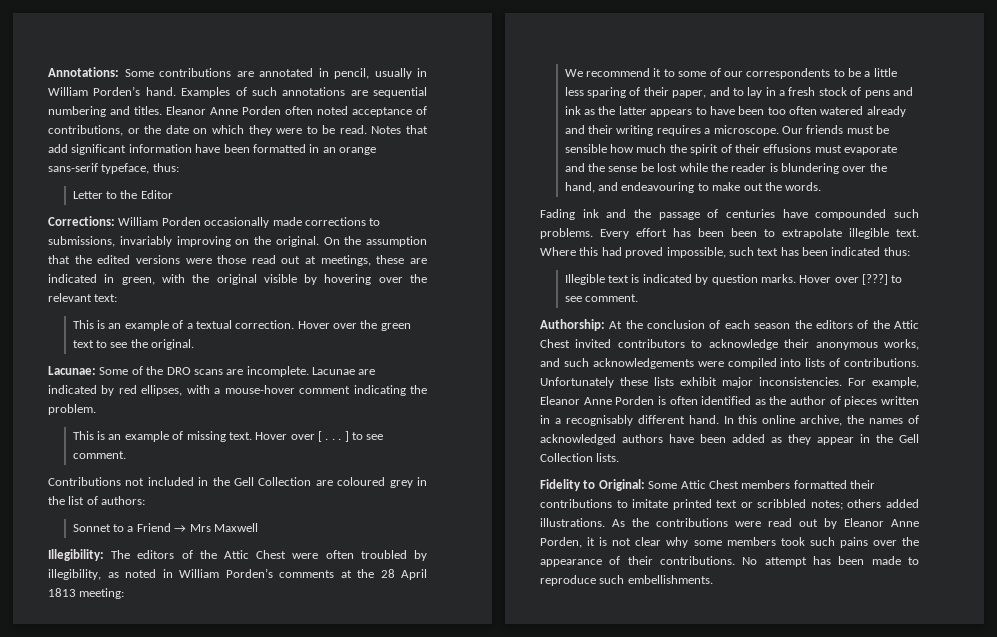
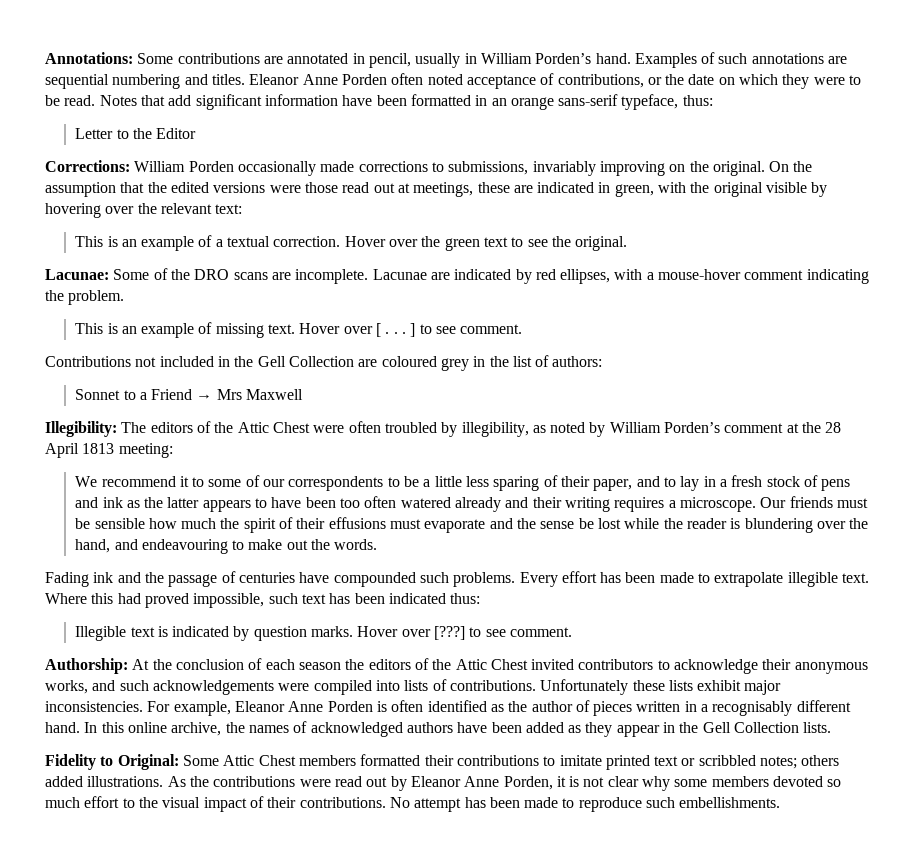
- Illegibility: The editors of the Attic Chest were often troubled by illegibility, as noted in William Porden’s comments at the 28 April 1813 meeting:
+ Illegibility: The editors of the Attic Chest were often troubled by illegibility, as noted by William Porden’s comment at the 28 April 1813 meeting:
- Every effort has been been to extrapolate illegible text.
+ Every effort has been made to extrapolate illegible text.
- As the contributions were read out by Eleanor Anne Porden, it is not clear why some members took such pains over the appearance of their contributions.
+ As the contributions were read out by Eleanor Anne Porden, it is not clear why some members devoted so much effort to the visual impact of their contributions.

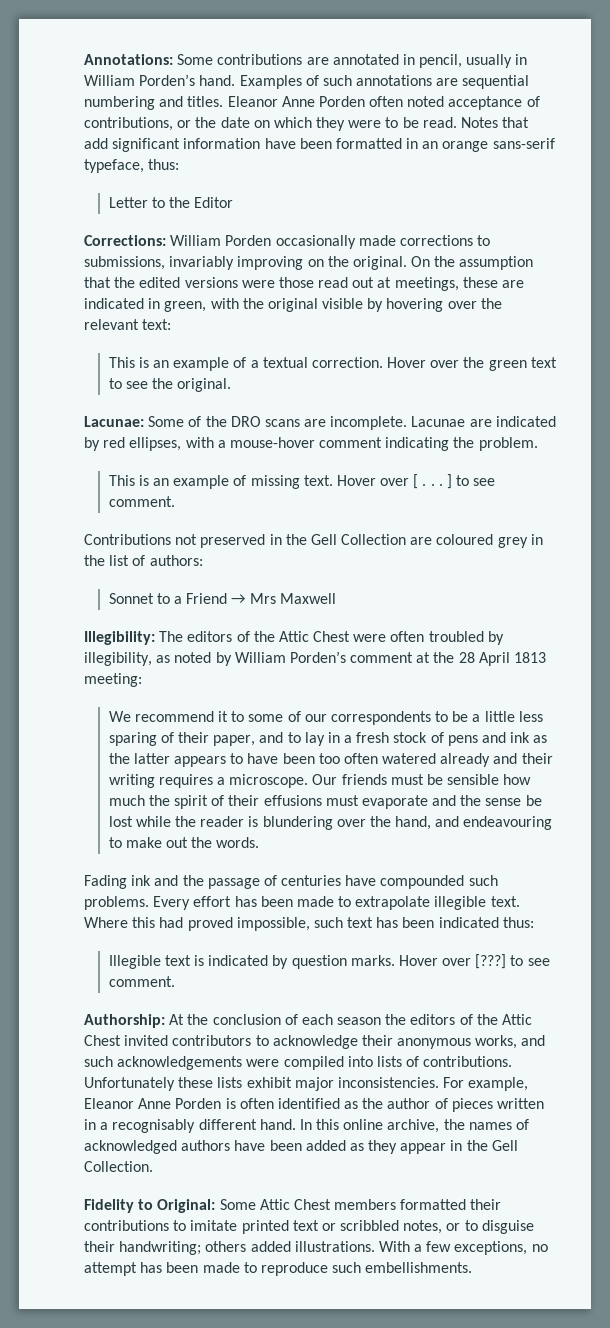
- Contributions not included in the Gell Collection are coloured grey in the list of authors:
+ Contributions not preserved in the Gell Collection are coloured grey in the list of authors:
- In this online archive, the names of acknowledged authors have been added as they appear in the Gell Collection lists.
+ In this online archive, the names of acknowledged authors have been added as they appear in the Gell Collection.
- Fidelity to Original: Some Attic Chest members formatted their contributions to imitate printed text or scribbled notes; others added illustrations. As the contributions were read out by Eleanor Anne Porden, it is not clear why some members devoted so much effort to the visual impact of their contributions. No attempt has been made to reproduce such embellishments.
+ Fidelity to Original: Some Attic Chest members formatted their contributions to imitate printed text or scribbled notes, or to disguise their handwriting; others added illustrations. With a few exceptions, no attempt has been made to reproduce such embellishments.

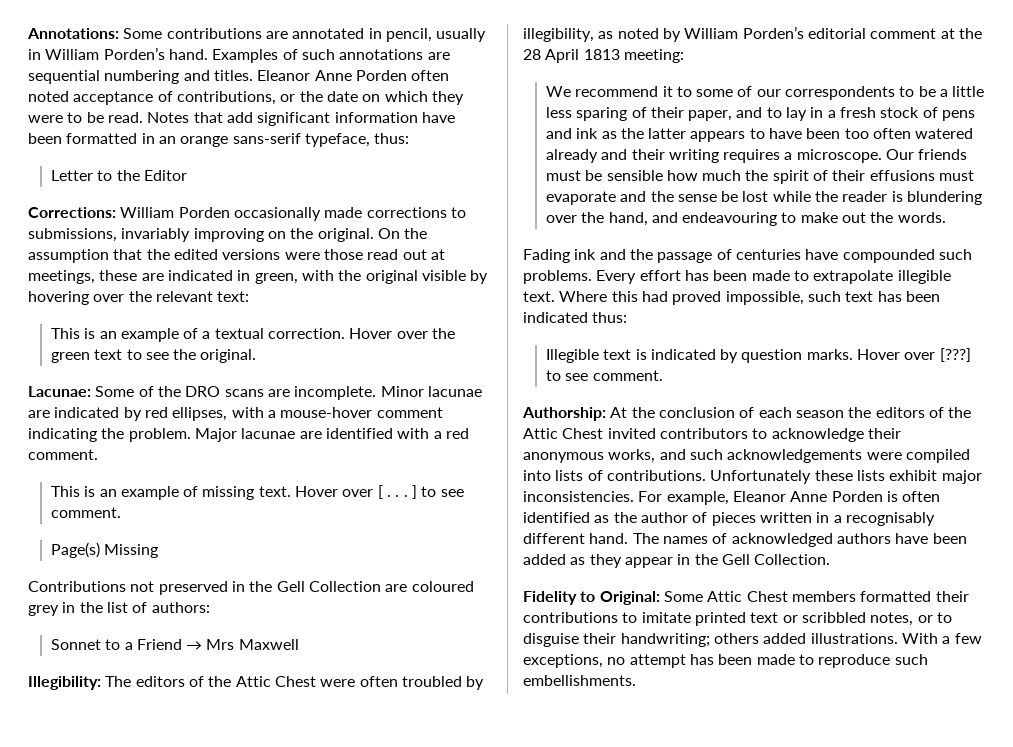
- Lacunae are indicated by red ellipses, with a mouse-hover comment indicating the problem.
+ Minor lacunae are indicated by red ellipses, with a mouse-hover comment indicating the problem. Major lacunae are identified with a red comment.
+ Page(s) Missing
- Illegibility: The editors of the Attic Chest were often troubled by illegibility, as noted by William Porden’s comment at the 28 April 1813 meeting:
+ Illegibility: The editors of the Attic Chest were often troubled by illegibility, as noted by William Porden’s editorial comment at the 28 April 1813 meeting:
- In this online archive, the names of acknowledged authors have been added as they appear in the Gell Collection.
+ The names of acknowledged authors have been added as they appear in the Gell Collection.

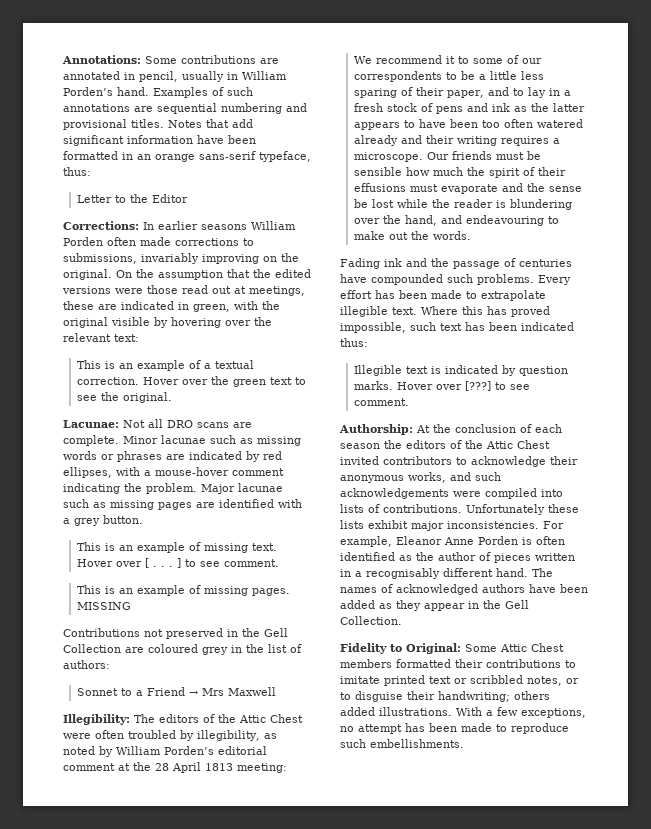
- Examples of such annotations are sequential numbering and titles. Eleanor Anne Porden often noted acceptance of contributions, or the date on which they were to be read.
+ Examples of such annotations are sequential numbering and provisional titles.
- Corrections: William Porden occasionally made corrections to submissions, invariably improving on the original.
+ Corrections: In earlier seasons William Porden often made corrections to submissions, invariably improving on the original.
- Lacunae: Some of the DRO scans are incomplete.
+ Lacunae: Not all DRO scans are complete.
- Minor lacunae are indicated by red ellipses, with a mouse-hover comment indicating the problem.
+ Minor lacunae such as missing words or phrases are indicated by red ellipses, with a mouse-hover comment indicating the problem.
- Major lacunae are identified with a red comment.
+ Major lacunae such as missing pages are identified with a grey button.
- Page(s) Missing
+ This is an example of missing pages. MISSING
- Where this had proved impossible, such text has been indicated thus:
+ Where this has proved impossible, such text has been indicated thus:

